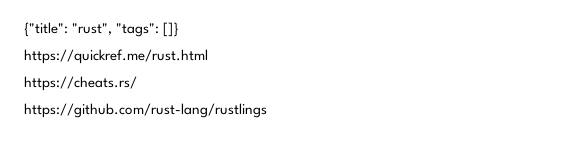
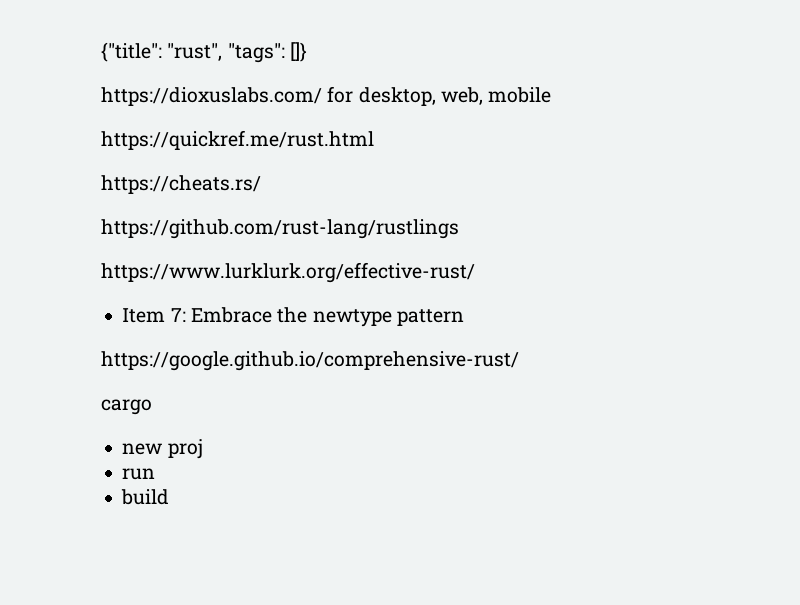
+ https://dioxuslabs.com/ for desktop, web, mobile
  https://quickref.me/rust.html
  https://cheats.rs/
  https://github.com/rust-lang/rustlings
+ https://www.lurklurk.org/effective-rust/
+ Item 7: Embrace the newtype pattern
+ https://google.github.io/comprehensive-rust/
+ cargo
+ new proj
+ run
+ build

